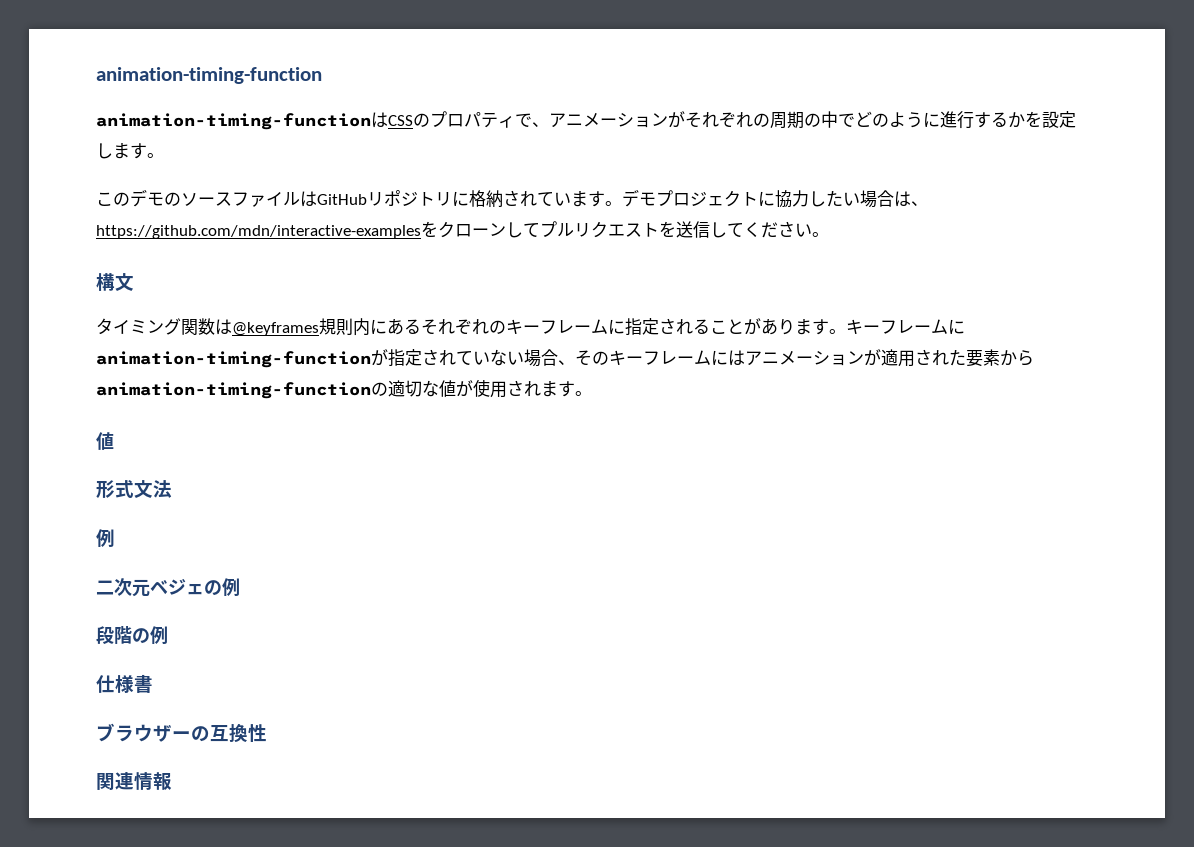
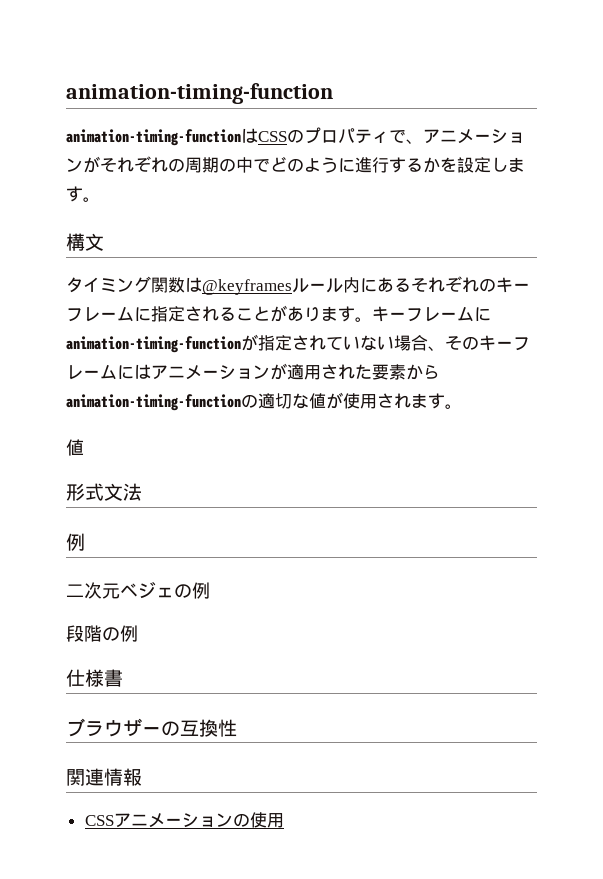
- このデモのソースファイルはGitHubリポジトリに格納されています。デモプロジェクトに協力したい場合は、https://github.com/mdn/interactive-examplesをクローンしてプルリクエストを送信してください。
- タイミング関数は@keyframes規則内にあるそれぞれのキーフレームに指定されることがあります。
+ タイミング関数は@keyframesルール内にあるそれぞれのキーフレームに指定されることがあります。
+ CSSアニメーションの使用

